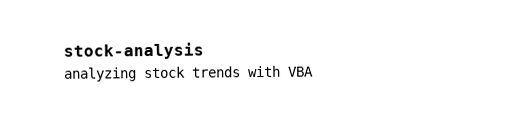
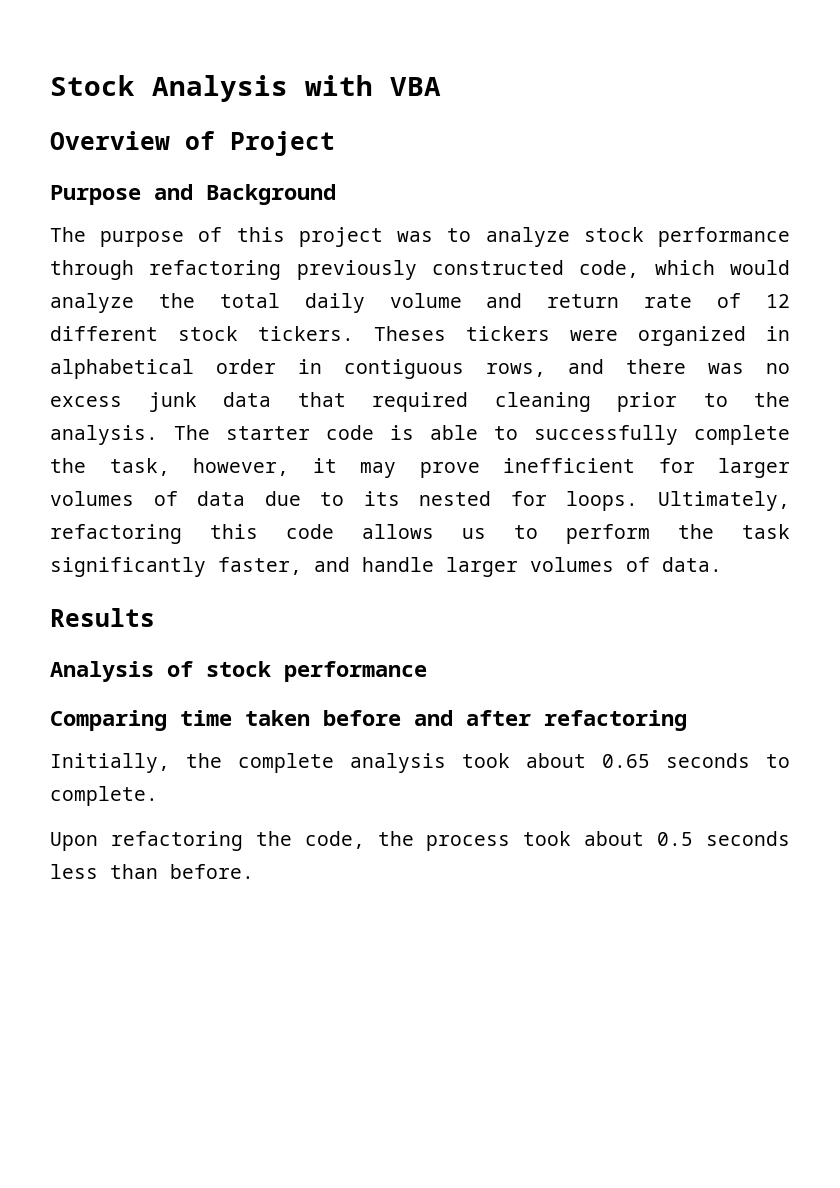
- stock-analysis
- analyzing stock trends with VBA
+ Stock Analysis with VBA
+ Overview of Project
+ Purpose and Background
+ The purpose of this project was to analyze stock performance through refactoring previously constructed code, which would analyze the total daily volume and return rate of 12 different stock tickers. Theses tickers were organized in alphabetical order in contiguous rows, and there was no excess junk data that required cleaning prior to the analysis. The starter code is able to successfully complete the task, however, it may prove inefficient for larger volumes of data due to its nested for loops. Ultimately, refactoring this code allows us to perform the task significantly faster, and handle larger volumes of data.
+ Results
+ Analysis of stock performance
+ Comparing time taken before and after refactoring
+ Initially, the complete analysis took about 0.65 seconds to complete.
+ Upon refactoring the code, the process took about 0.5 seconds less than before.

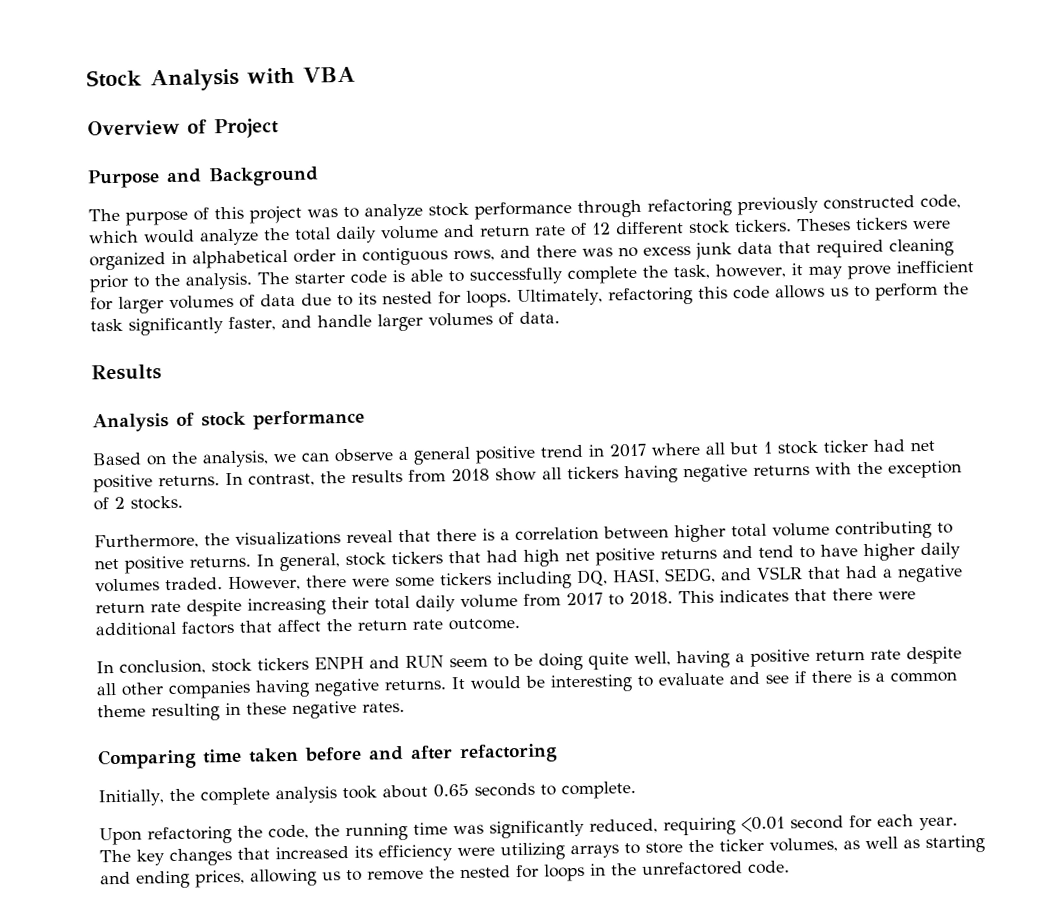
+ Based on the analysis, we can observe a general positive trend in 2017 where all but 1 stock ticker had net positive returns. In contrast, the results from 2018 show all tickers having negative returns with the exception of 2 stocks.
+ Furthermore, the visualizations reveal that there is a correlation between higher total volume contributing to net positive returns. In general, stock tickers that had high net positive returns and tend to have higher daily volumes traded. However, there were some tickers including DQ, HASI, SEDG, and VSLR that had a negative return rate despite increasing their total daily volume from 2017 to 2018. This indicates that there were additional factors that affect the return rate outcome.
+ In conclusion, stock tickers ENPH and RUN seem to be doing quite well, having a positive return rate despite all other companies having negative returns. It would be interesting to evaluate and see if there is a common theme resulting in these negative rates.
- Upon refactoring the code, the process took about 0.5 seconds less than before.
+ Upon refactoring the code, the running time was significantly reduced, requiring <0.01 second for each year. The key changes that increased its efficiency were utilizing arrays to store the ticker volumes, as well as starting and ending prices, allowing us to remove the nested for loops in the unrefactored code.

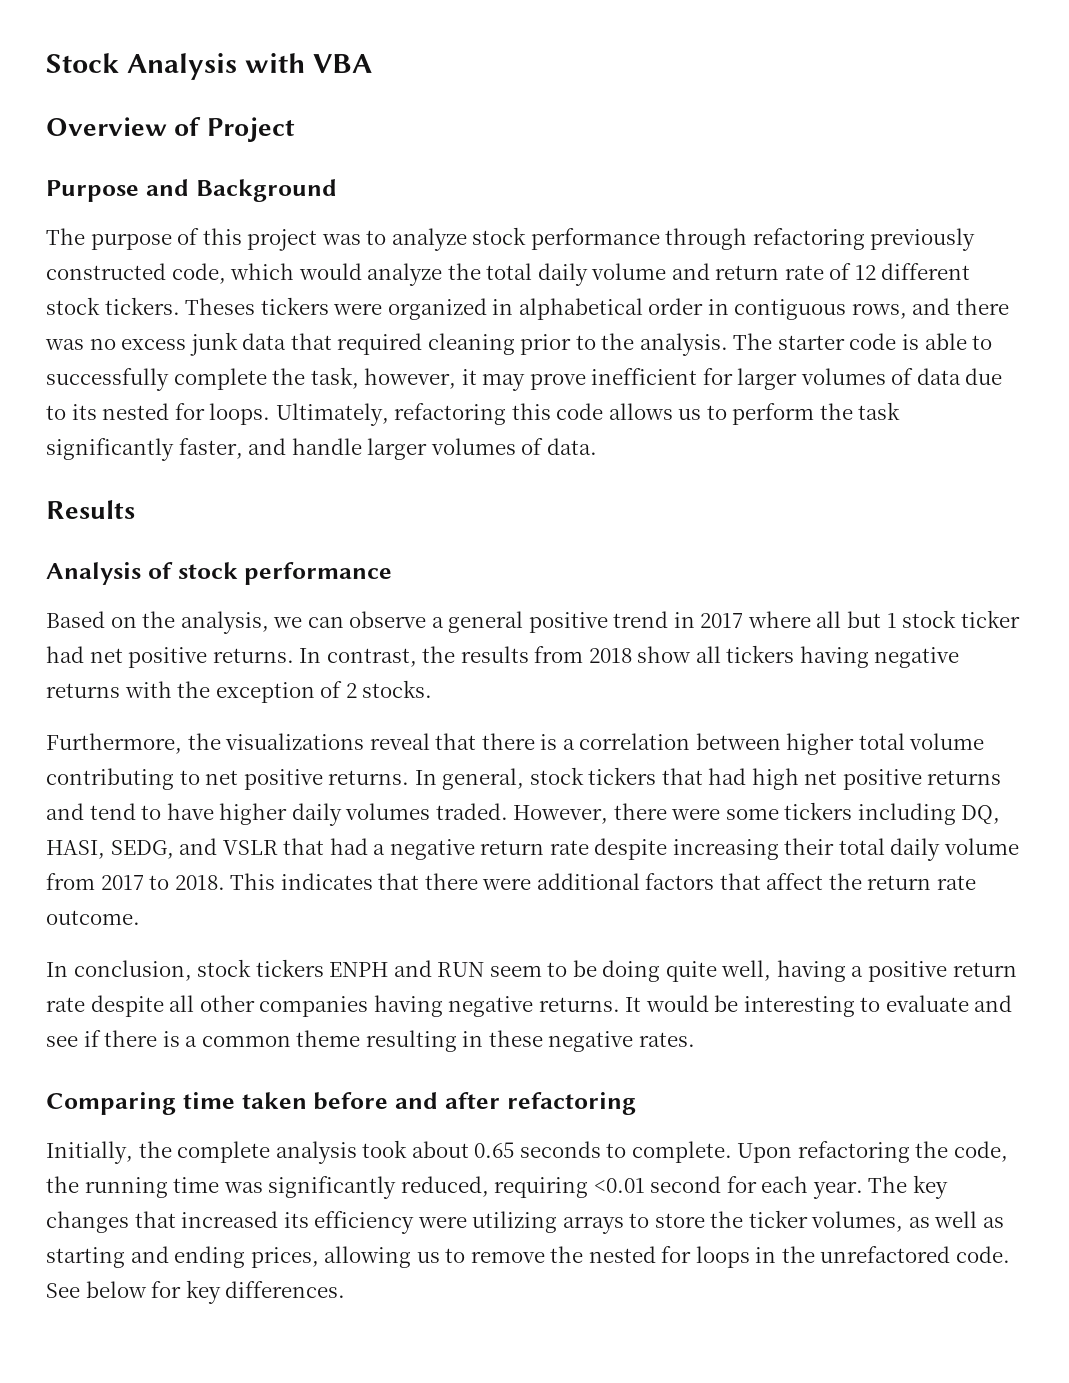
- Initially, the complete analysis took about 0.65 seconds to complete.
- Upon refactoring the code, the running time was significantly reduced, requiring <0.01 second for each year.
+ Initially, the complete analysis took about 0.65 seconds to complete. Upon refactoring the code, the running time was significantly reduced, requiring <0.01 second for each year.
+ See below for key differences.

